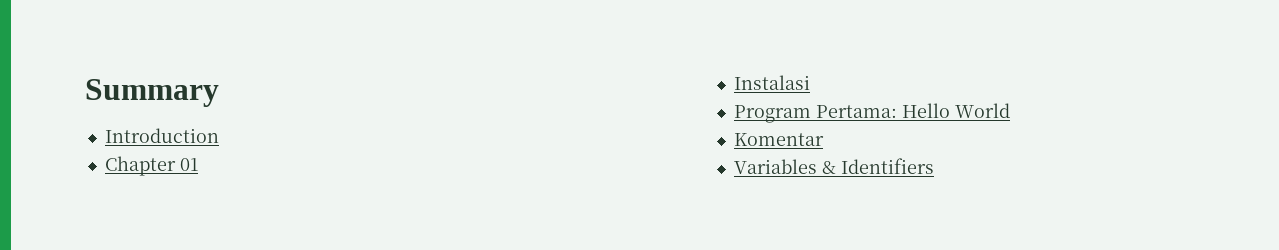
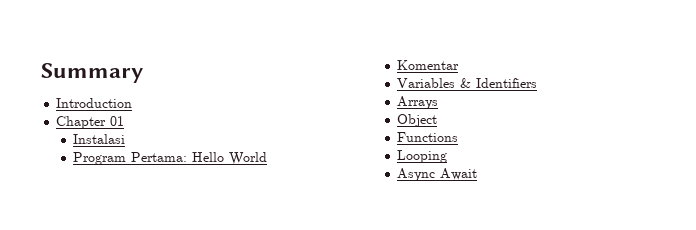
+ Arrays
+ Object
+ Functions
+ Looping
+ Async Await

